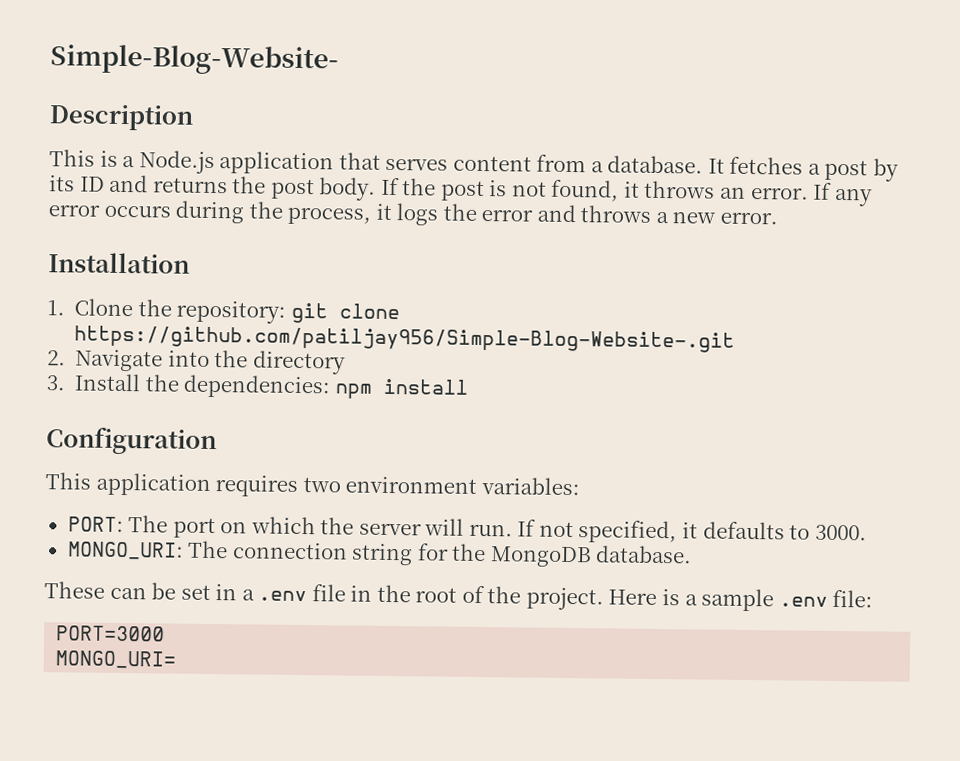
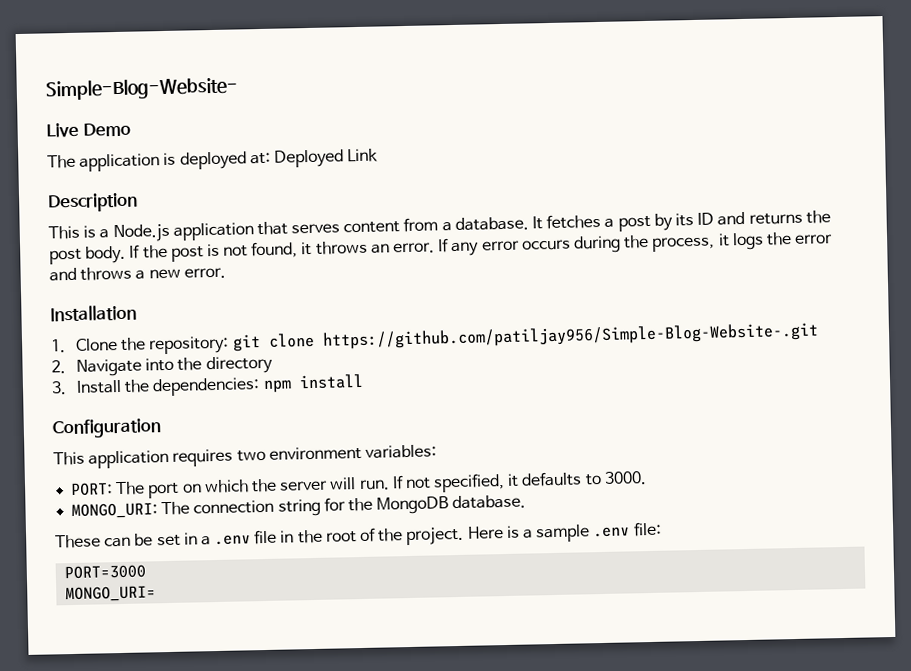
+ Live Demo
+ The application is deployed at: Deployed Link

